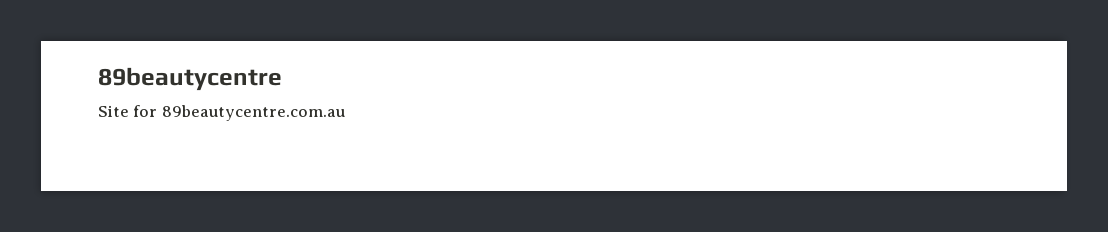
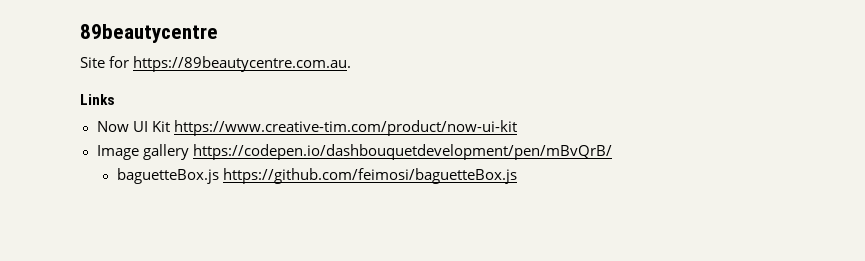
- Site for 89beautycentre.com.au
+ Site for https://89beautycentre.com.au.
+ Links
+ Now UI Kit https://www.creative-tim.com/product/now-ui-kit
+ Image gallery https://codepen.io/dashbouquetdevelopment/pen/mBvQrB/
+ baguetteBox.js https://github.com/feimosi/baguetteBox.js

